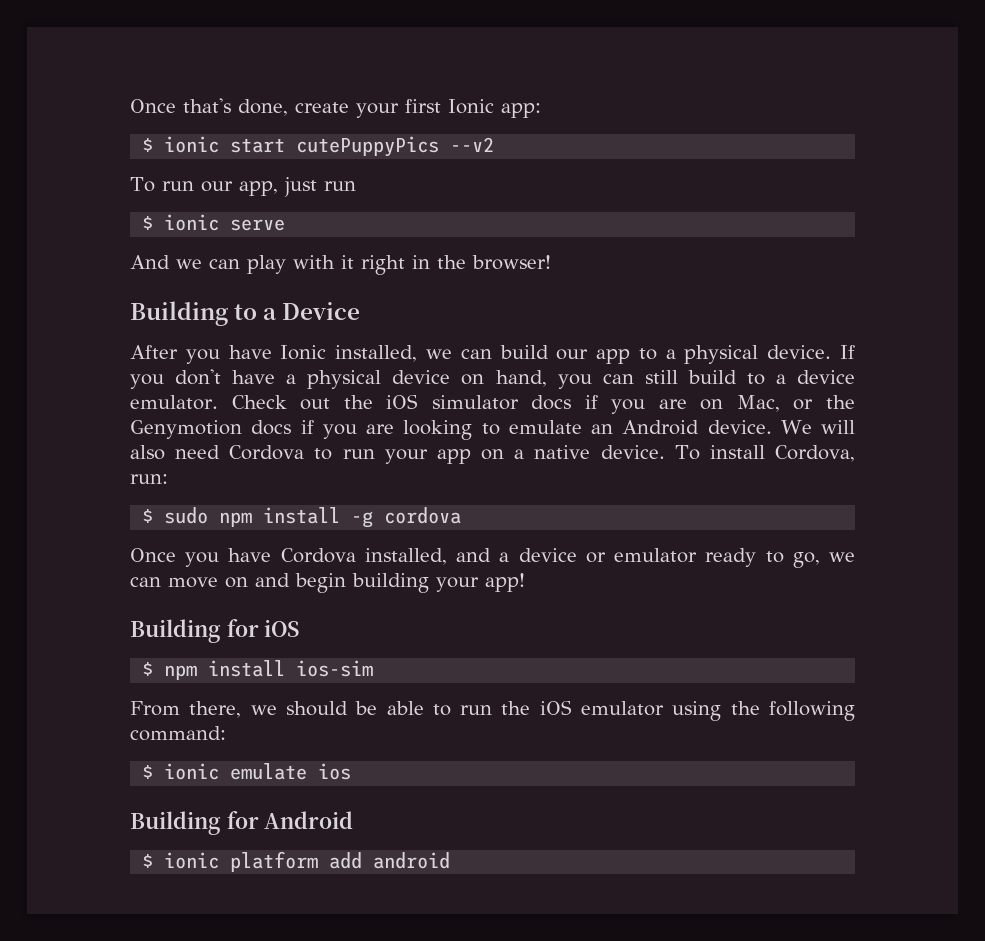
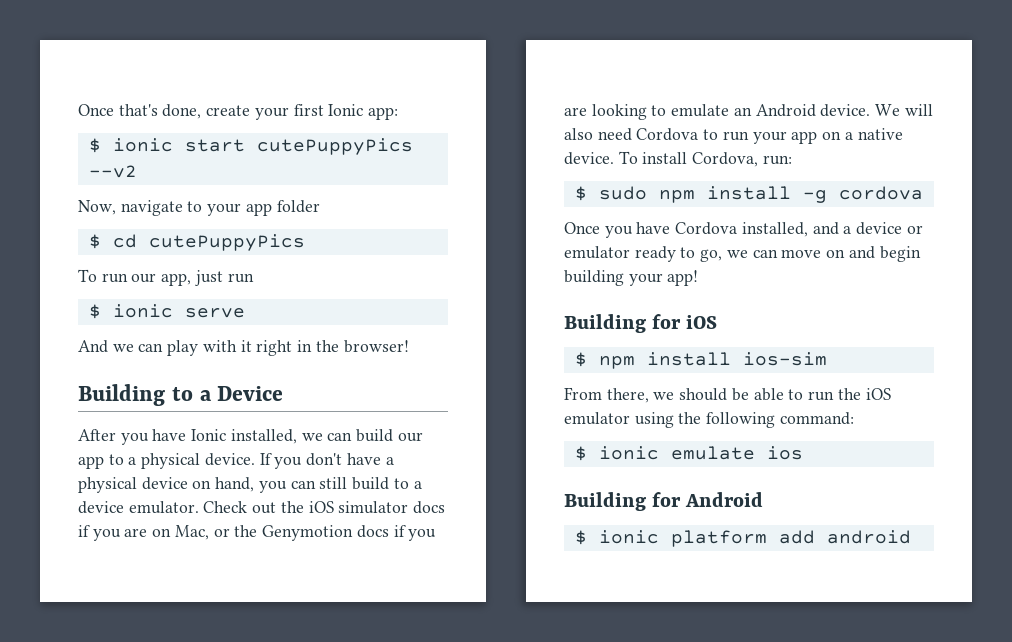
+ Now, navigate to your app folder
+ $ cd cutePuppyPics

